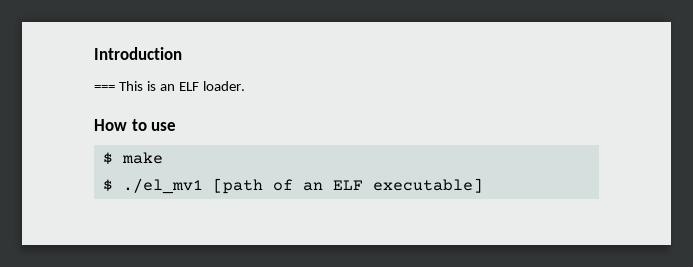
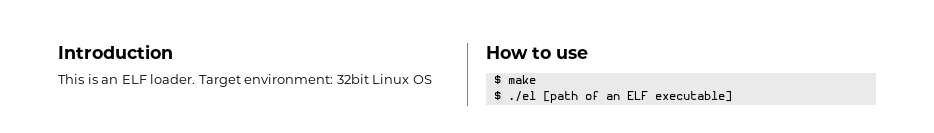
- === This is an ELF loader.
+ This is an ELF loader. Target environment: 32bit Linux OS
- $ ./el_mv1 [path of an ELF executable]
+ $ ./el [path of an ELF executable]

